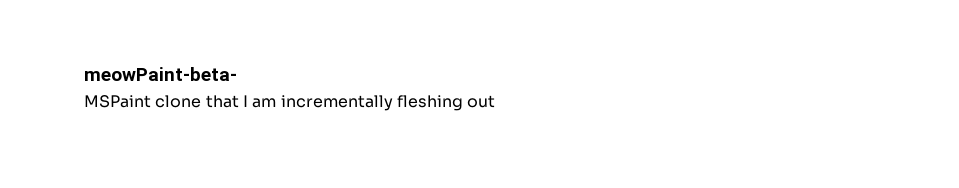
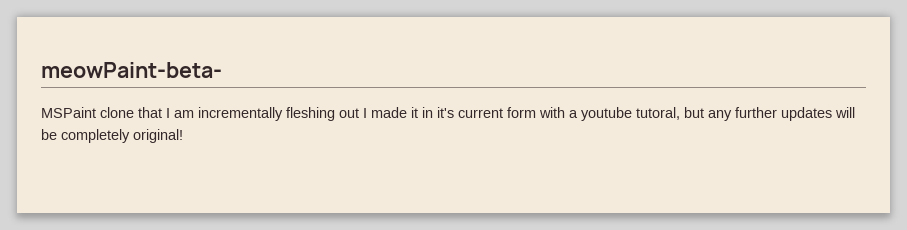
- MSPaint clone that I am incrementally fleshing out
+ MSPaint clone that I am incrementally fleshing out I made it in it's current form with a youtube tutoral, but any further updates will be completely original!

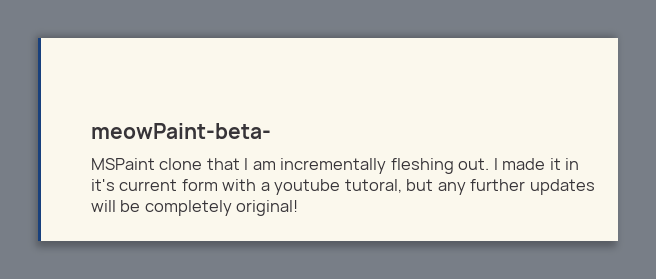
- MSPaint clone that I am incrementally fleshing out I made it in it's current form with a youtube tutoral, but any further updates will be completely original!
+ MSPaint clone that I am incrementally fleshing out. I made it in it's current form with a youtube tutoral, but any further updates will be completely original!

